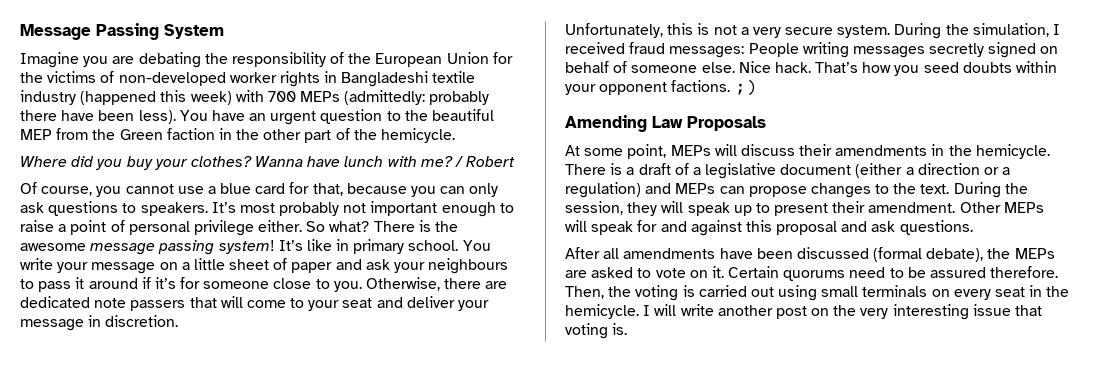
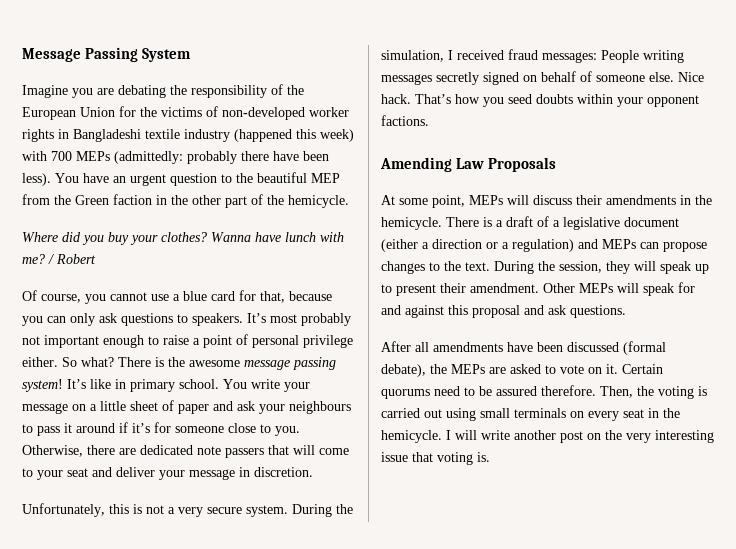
- That’s how you seed doubts within your opponent factions. ;)
+ That’s how you seed doubts within your opponent factions.

